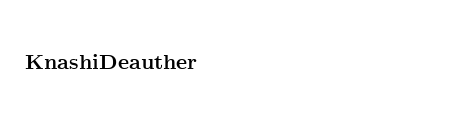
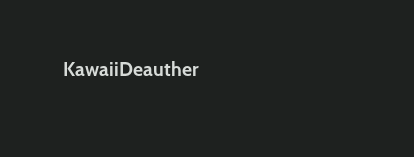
- KnashiDeauther
+ KawaiiDeauther

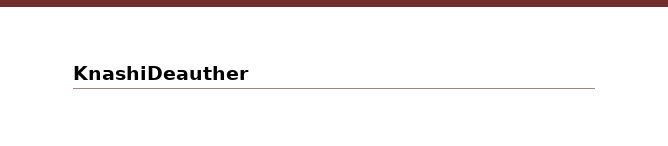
- KawaiiDeauther
+ KnashiDeauther

